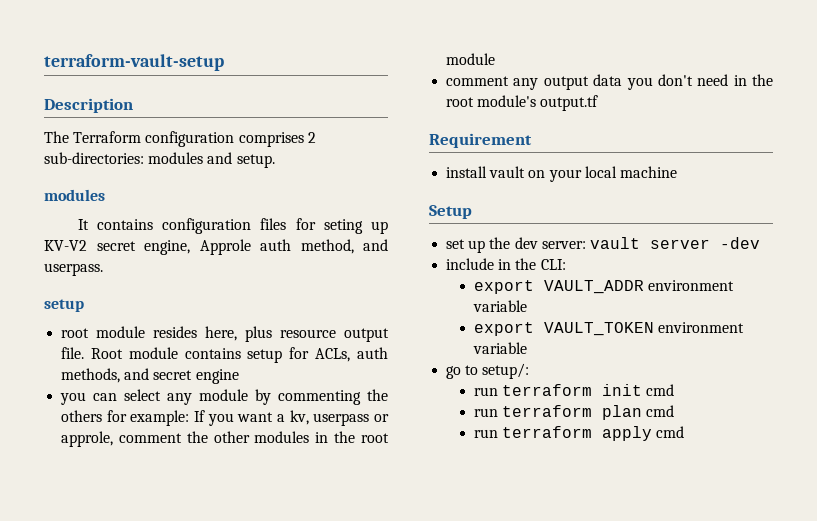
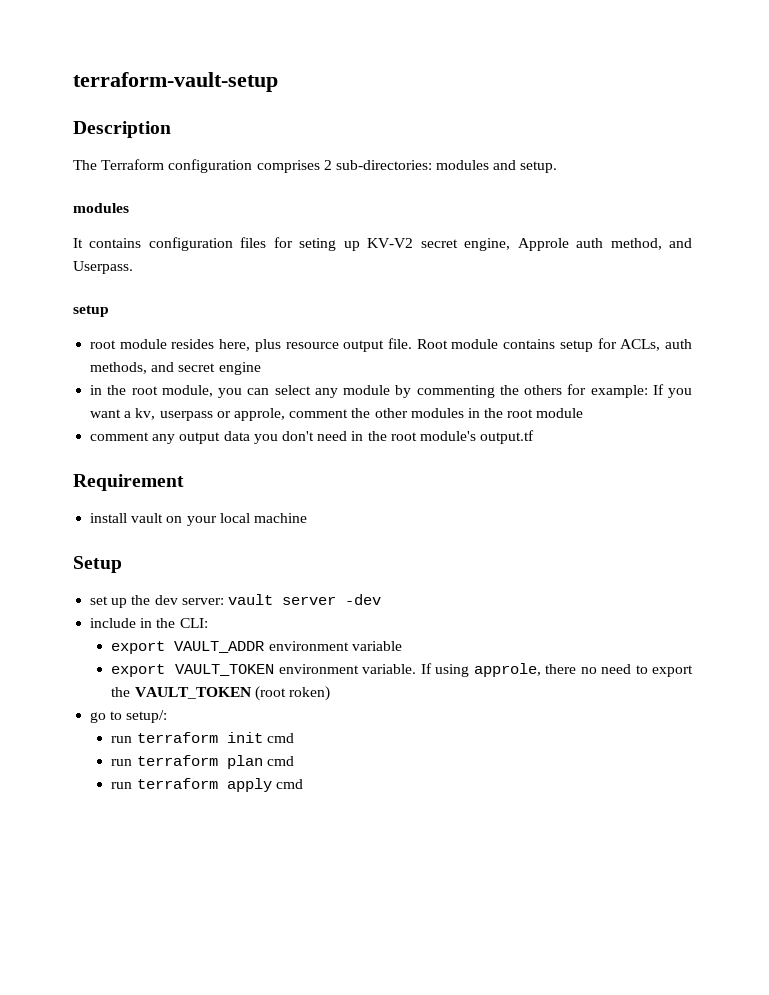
- It contains configuration files for seting up KV-V2 secret engine, Approle auth method, and userpass.
+ It contains configuration files for seting up KV-V2 secret engine, Approle auth method, and Userpass.
- you can select any module by commenting the others for example: If you want a kv, userpass or approle, comment the other modules in the root module
+ in the root module, you can select any module by commenting the others for example: If you want a kv, userpass or approle, comment the other modules in the root module
- export VAULT_TOKEN environment variable
+ export VAULT_TOKEN environment variable. If using approle, there no need to export the VAULT_TOKEN (root roken)

